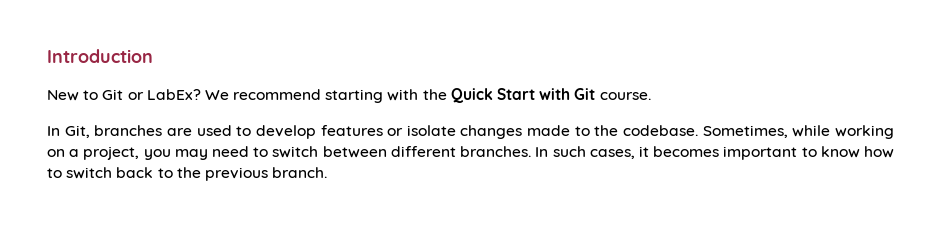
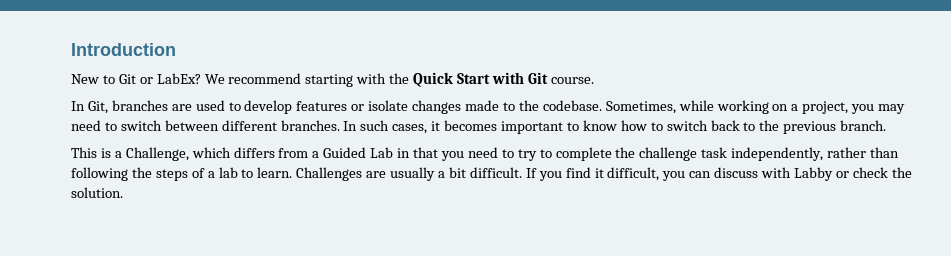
+ This is a Challenge, which differs from a Guided Lab in that you need to try to complete the challenge task independently, rather than following the steps of a lab to learn. Challenges are usually a bit difficult. If you find it difficult, you can discuss with Labby or check the solution.

